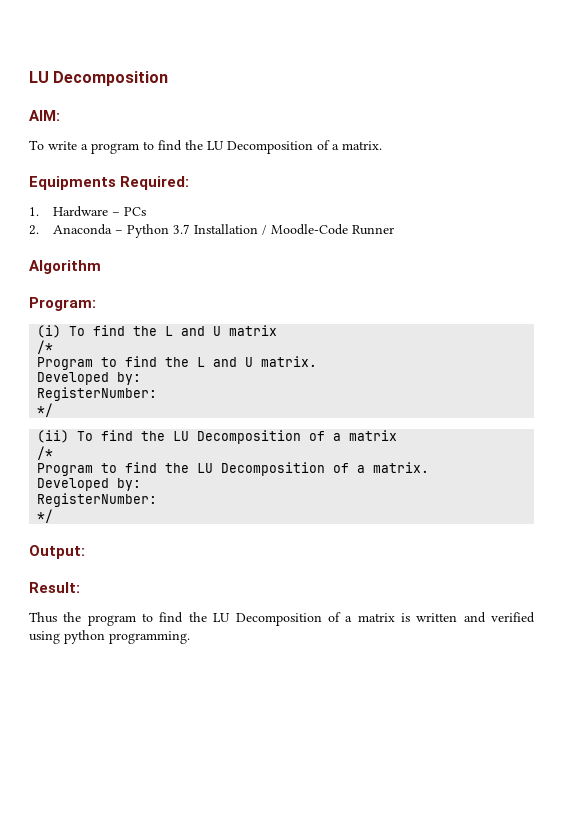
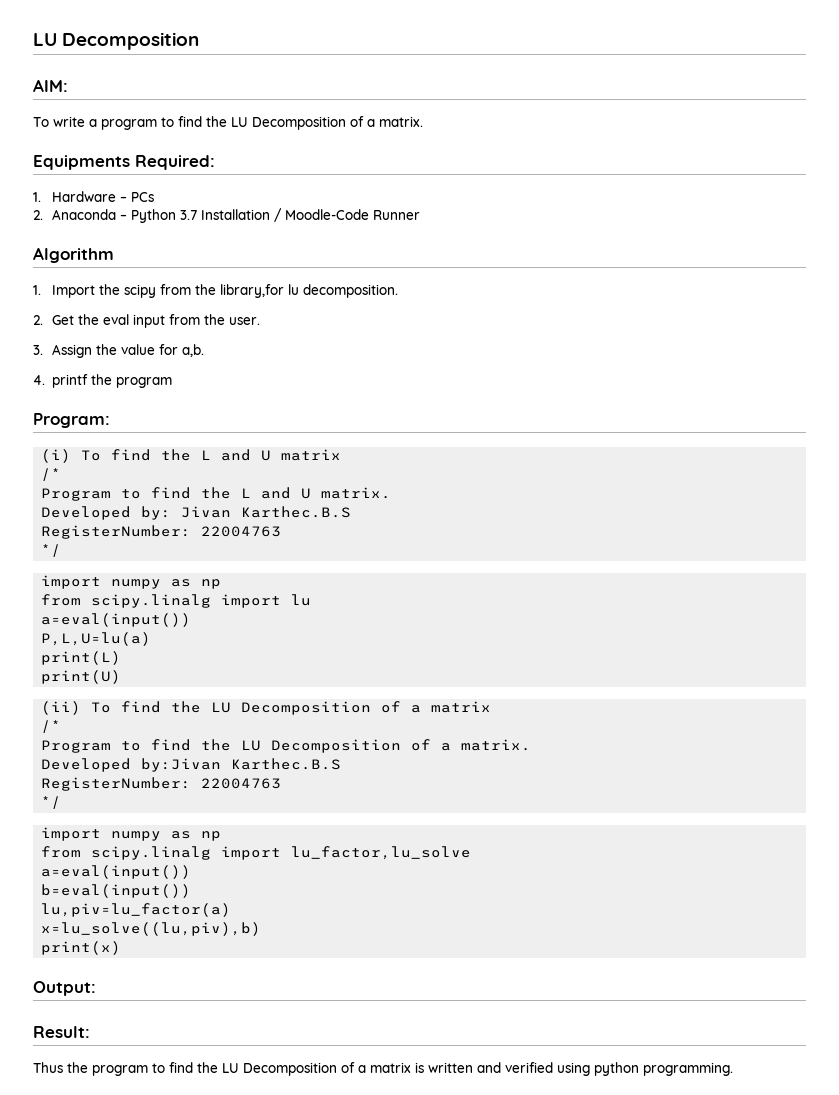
+ 1. Import the scipy from the library,for lu decomposition.
+ 2. Get the eval input from the user.
+ 3. Assign the value for a,b.
+ 4. printf the program
  Program to find the L and U matrix.
- Developed by:
- RegisterNumber:
+ Developed by: Jivan Karthec.B.S
+ RegisterNumber: 22004763
  */
+ import numpy as np
+ from scipy.linalg import lu
+ a=eval(input())
+ P,L,U=lu(a)
+ print(L)
+ print(U)
  Program to find the LU Decomposition of a matrix.
- Developed by:
- RegisterNumber:
+ Developed by:Jivan Karthec.B.S
+ RegisterNumber: 22004763
  */
+ import numpy as np
+ from scipy.linalg import lu_factor,lu_solve
+ a=eval(input())
+ b=eval(input())
+ lu,piv=lu_factor(a)
+ x=lu_solve((lu,piv),b)
+ print(x)

